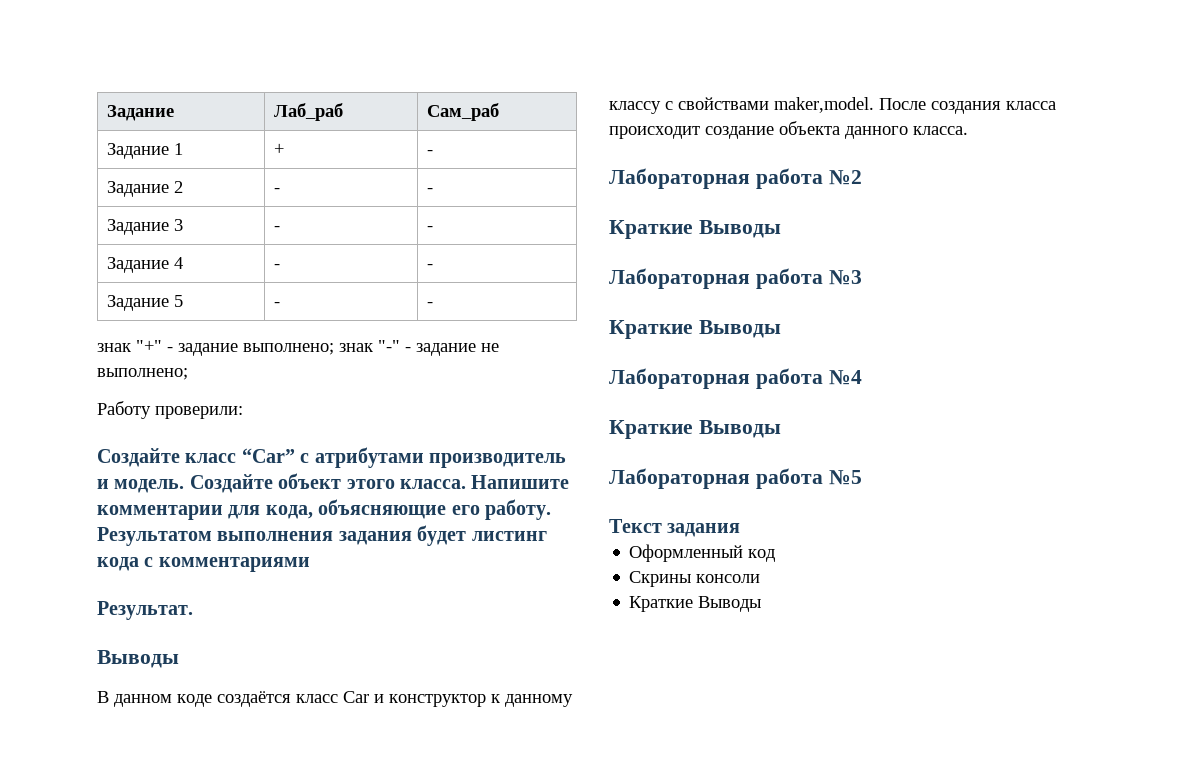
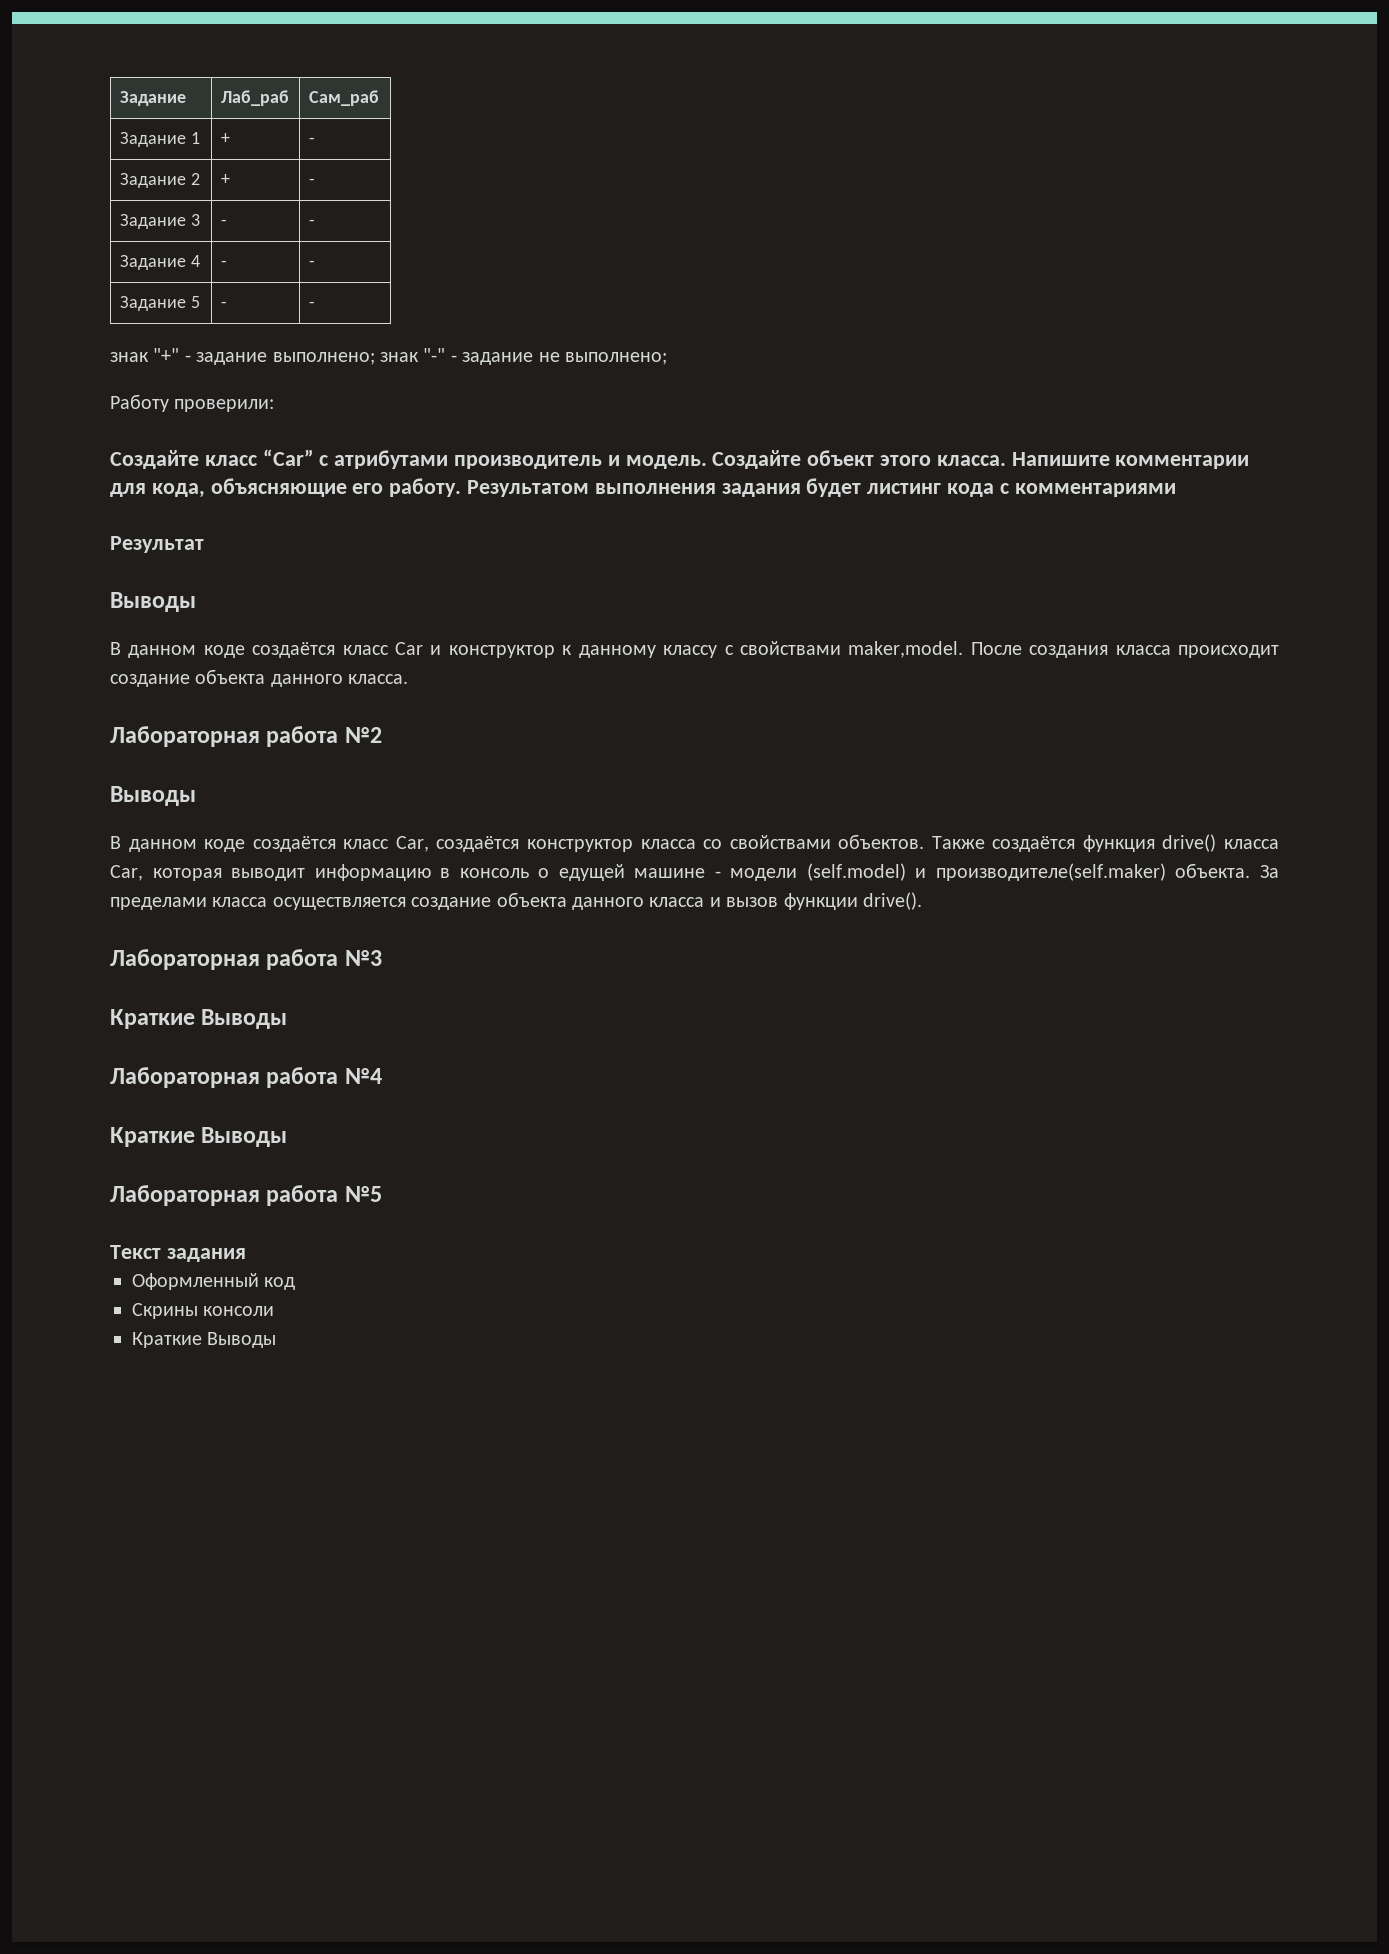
- Задание 2 | - | -
+ Задание 2 | + | -
- Результат.
+ Результат
  Лабораторная работа №2
- Краткие Выводы
+ Выводы
+ В данном коде создаётся класс Car, создаётся конструктор класса со свойствами объектов. Также создаётся функция drive() класса Car, которая выводит информацию в консоль о едущей машине - модели (self.model) и производителе(self.maker) объекта. За пределами класса осуществляется создание объекта данного класса и вызов функции drive().

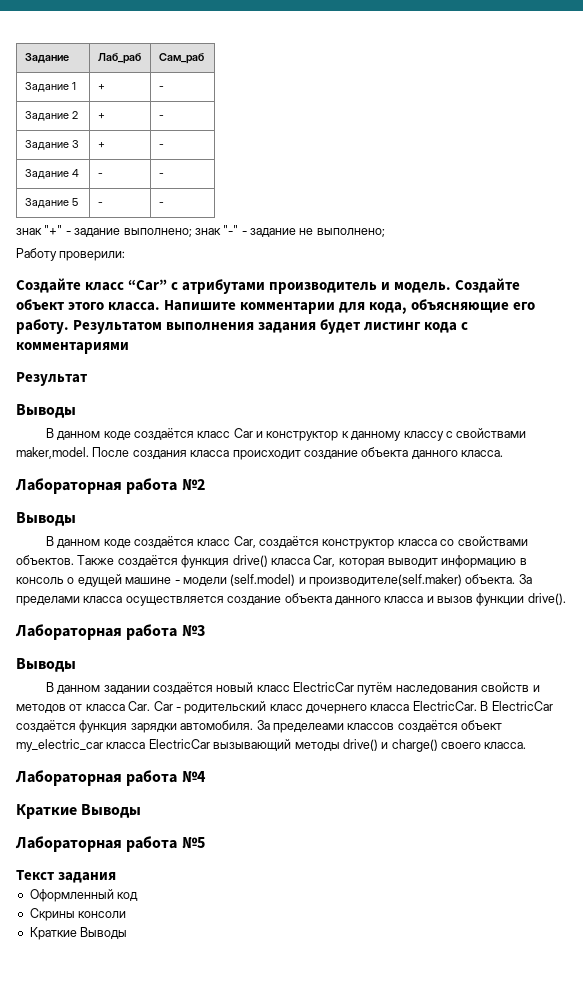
- Задание 3 | - | -
+ Задание 3 | + | -
  Лабораторная работа №3
- Краткие Выводы
+ Выводы
+ В данном задании создаётся новый класс ElectricCar путём наследования свойств и методов от класса Car. Car - родительский класс дочернего класса ElectricCar. В ElectricCar создаётся функция зарядки автомобиля. За пределеами классов создаётся объект my_electric_car класса ElectricCar вызывающий методы drive() и charge() своего класса.

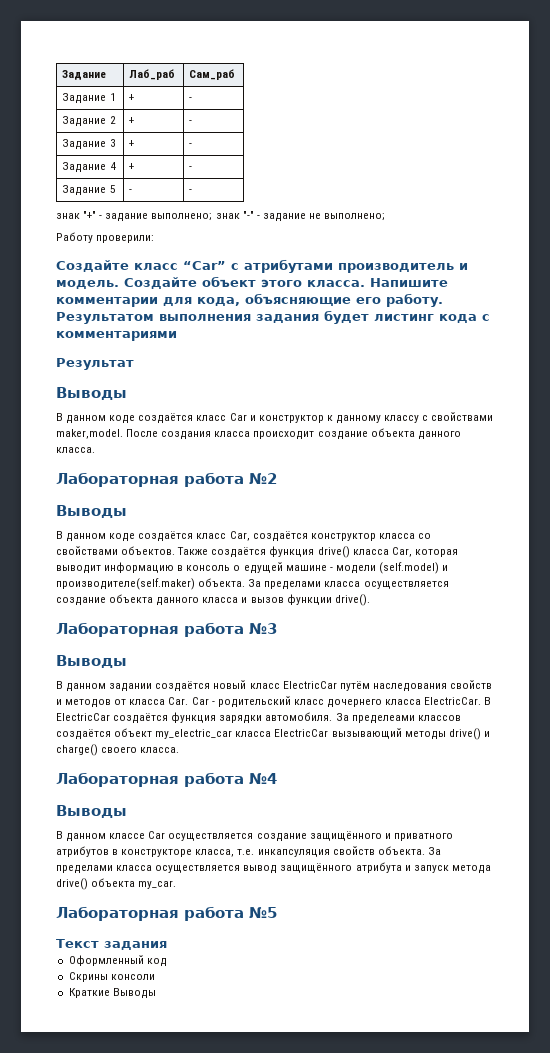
- Задание 4 | - | -
+ Задание 4 | + | -
  Лабораторная работа №4
- Краткие Выводы
+ Выводы
+ В данном классе Car осуществляется создание защищённого и приватного атрибутов в конструкторе класса, т.е. инкапсуляция свойств объекта. За пределами класса осуществляется вывод защищённого атрибута и запуск метода drive() объекта my_car.

